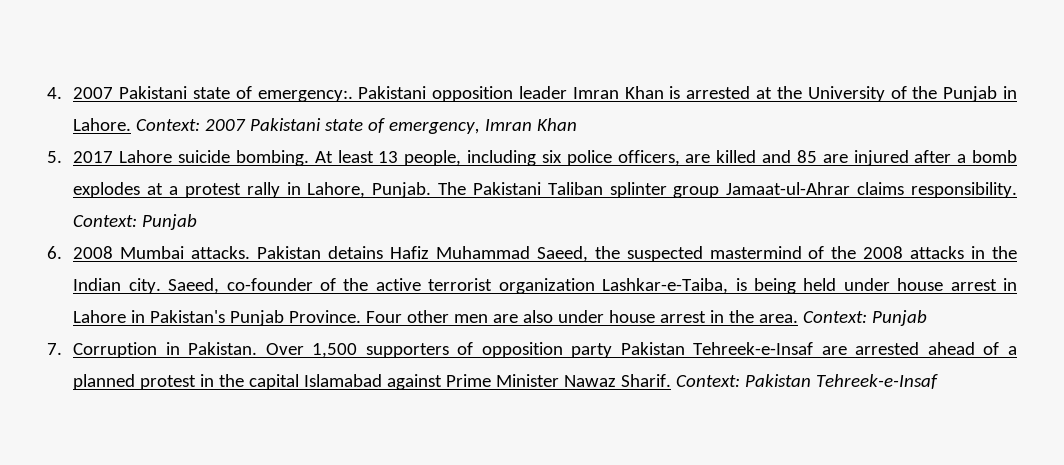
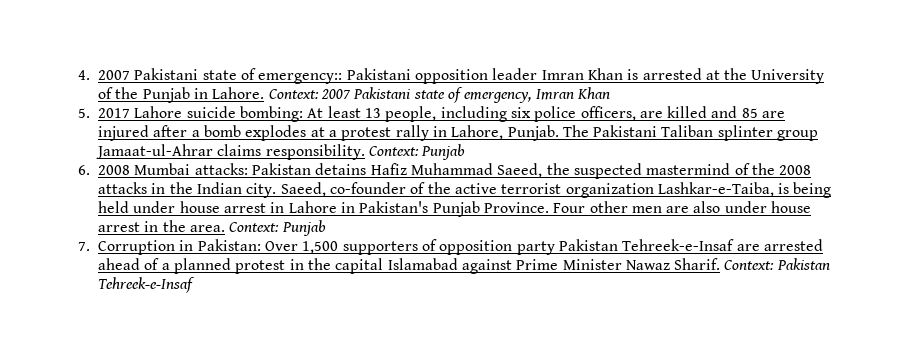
- 4. 2007 Pakistani state of emergency:. Pakistani opposition leader Imran Khan is arrested at the University of the Punjab in Lahore.
+ 4. 2007 Pakistani state of emergency:: Pakistani opposition leader Imran Khan is arrested at the University of the Punjab in Lahore.
- 5. 2017 Lahore suicide bombing. At least 13 people, including six police officers, are killed and 85 are injured after a bomb explodes at a protest rally in Lahore, Punjab.
+ 5. 2017 Lahore suicide bombing: At least 13 people, including six police officers, are killed and 85 are injured after a bomb explodes at a protest rally in Lahore, Punjab.
- 6. 2008 Mumbai attacks. Pakistan detains Hafiz Muhammad Saeed, the suspected mastermind of the 2008 attacks in the Indian city.
+ 6. 2008 Mumbai attacks: Pakistan detains Hafiz Muhammad Saeed, the suspected mastermind of the 2008 attacks in the Indian city.
- 7. Corruption in Pakistan. Over 1,500 supporters of opposition party Pakistan Tehreek-e-Insaf are arrested ahead of a planned protest in the capital Islamabad against Prime Minister Nawaz Sharif.
+ 7. Corruption in Pakistan: Over 1,500 supporters of opposition party Pakistan Tehreek-e-Insaf are arrested ahead of a planned protest in the capital Islamabad against Prime Minister Nawaz Sharif.

